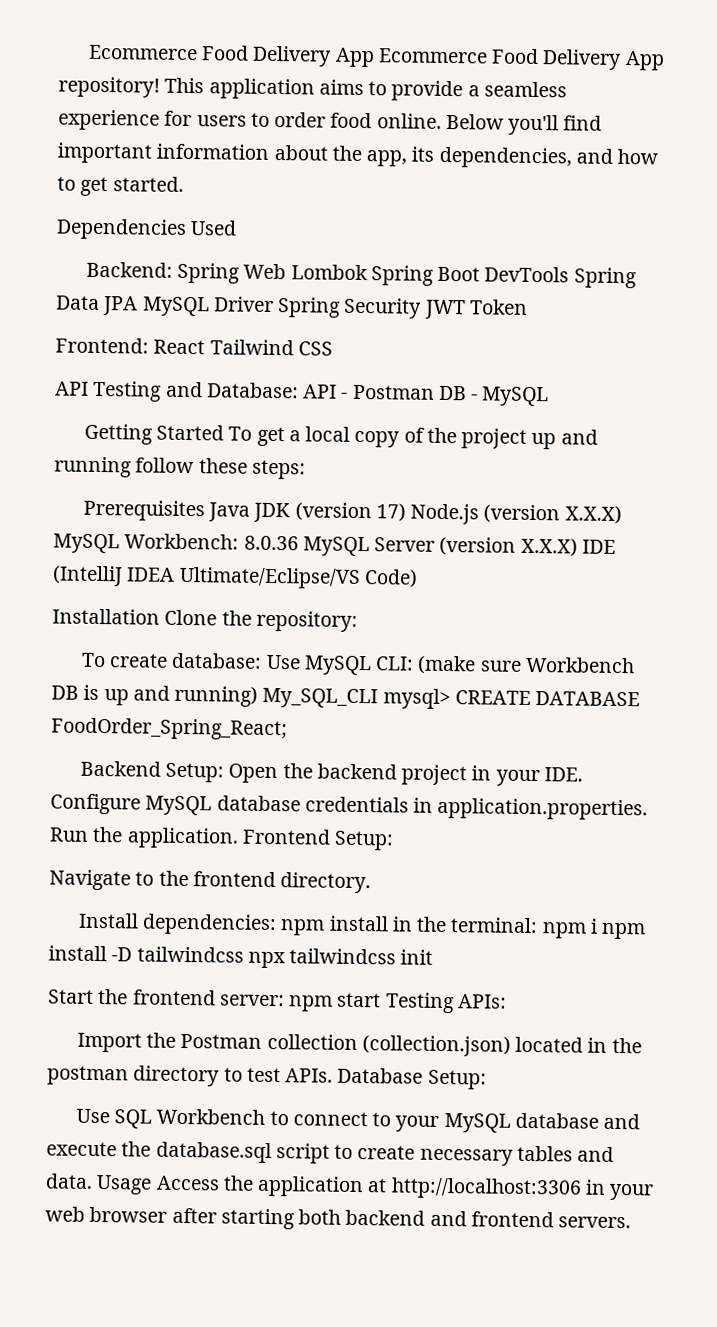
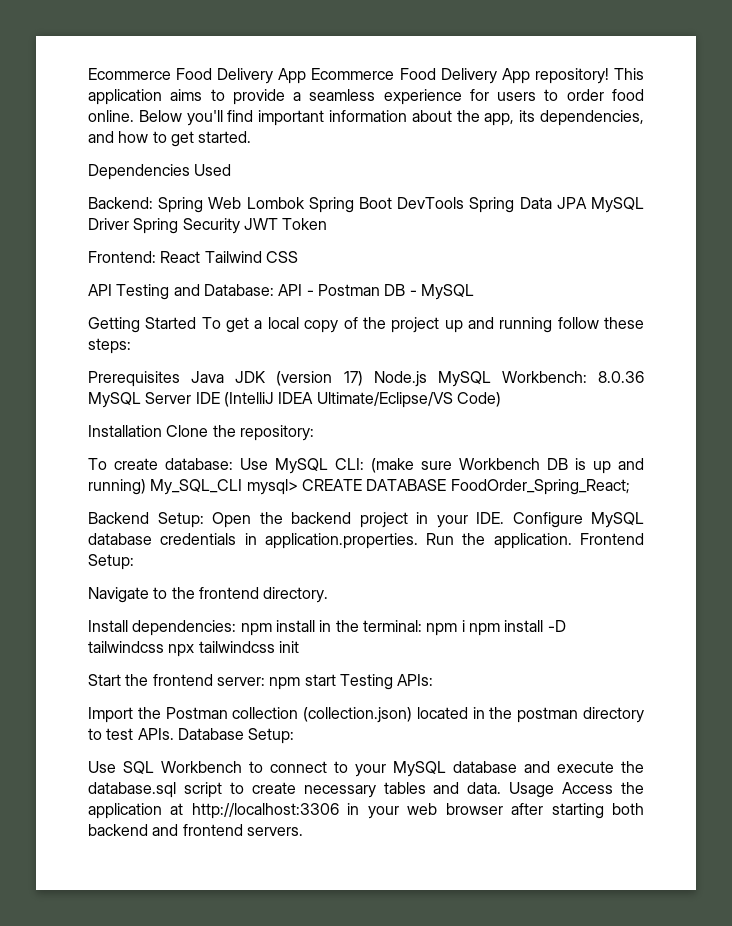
- Prerequisites Java JDK (version 17) Node.js (version X.X.X) MySQL Workbench: 8.0.36 MySQL Server (version X.X.X) IDE (IntelliJ IDEA Ultimate/Eclipse/VS Code)
+ Prerequisites Java JDK (version 17) Node.js MySQL Workbench: 8.0.36 MySQL Server IDE (IntelliJ IDEA Ultimate/Eclipse/VS Code)

